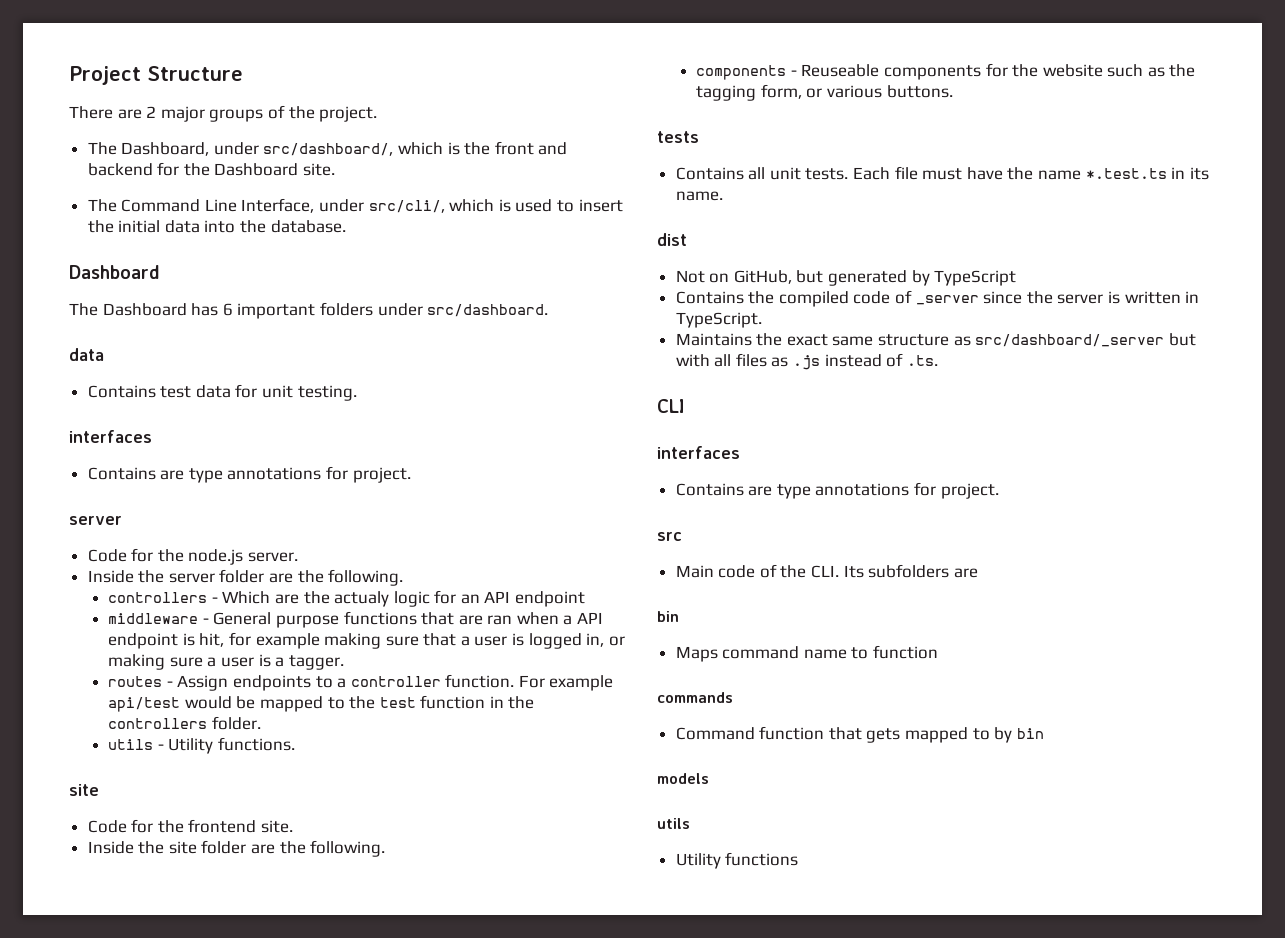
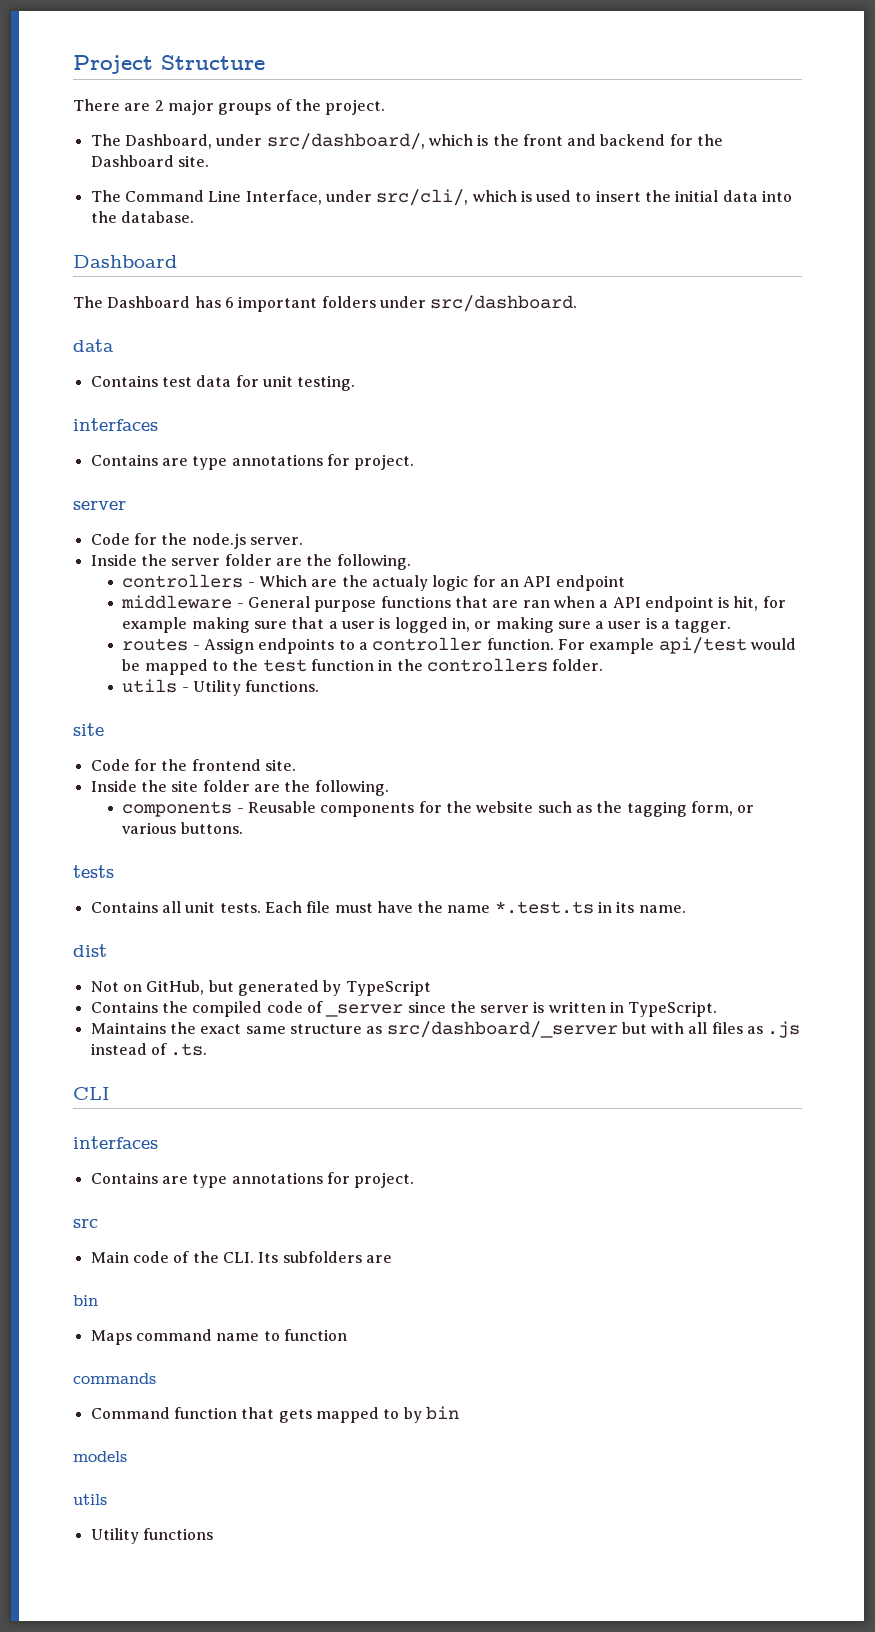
- components - Reuseable components for the website such as the tagging form, or various buttons.
+ components - Reusable components for the website such as the tagging form, or various buttons.

